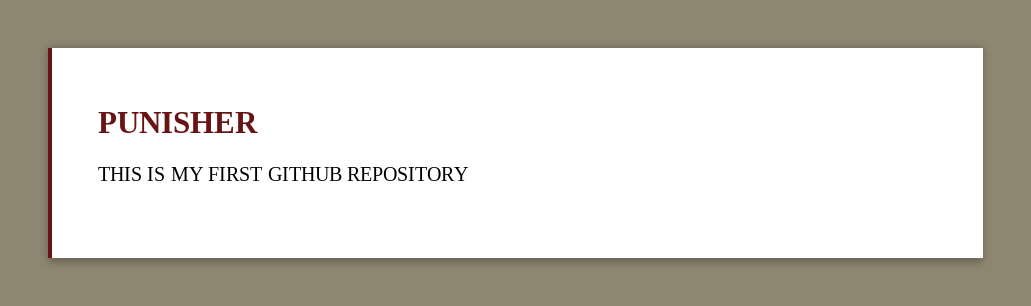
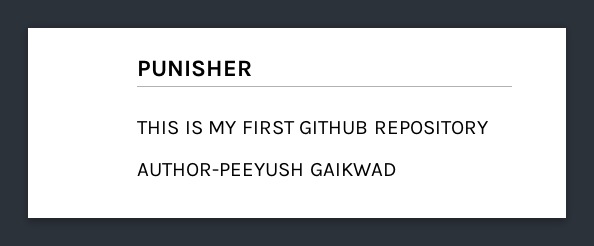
+ AUTHOR-PEEYUSH GAIKWAD

